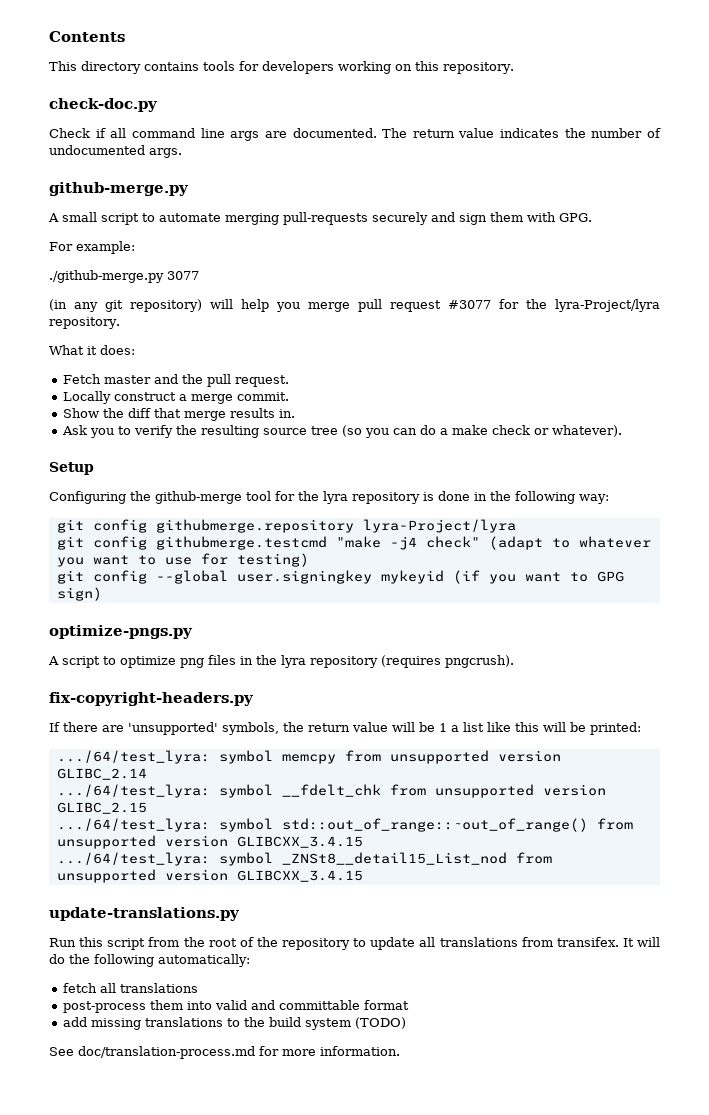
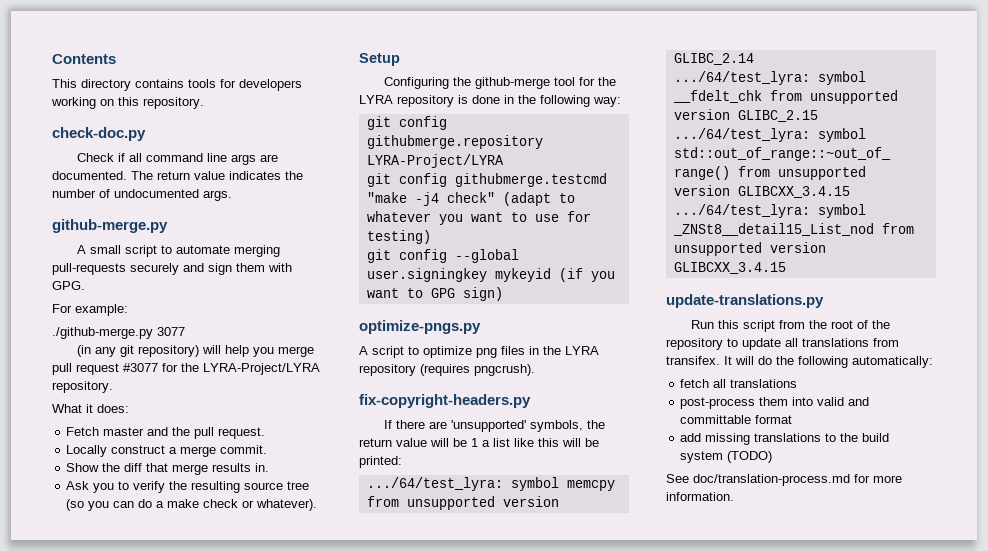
- (in any git repository) will help you merge pull request #3077 for the lyra-Project/lyra repository.
+ (in any git repository) will help you merge pull request #3077 for the LYRA-Project/LYRA repository.
- Configuring the github-merge tool for the lyra repository is done in the following way:
+ Configuring the github-merge tool for the LYRA repository is done in the following way:
- git config githubmerge.repository lyra-Project/lyra
+ git config githubmerge.repository LYRA-Project/LYRA
- A script to optimize png files in the lyra repository (requires pngcrush).
+ A script to optimize png files in the LYRA repository (requires pngcrush).

